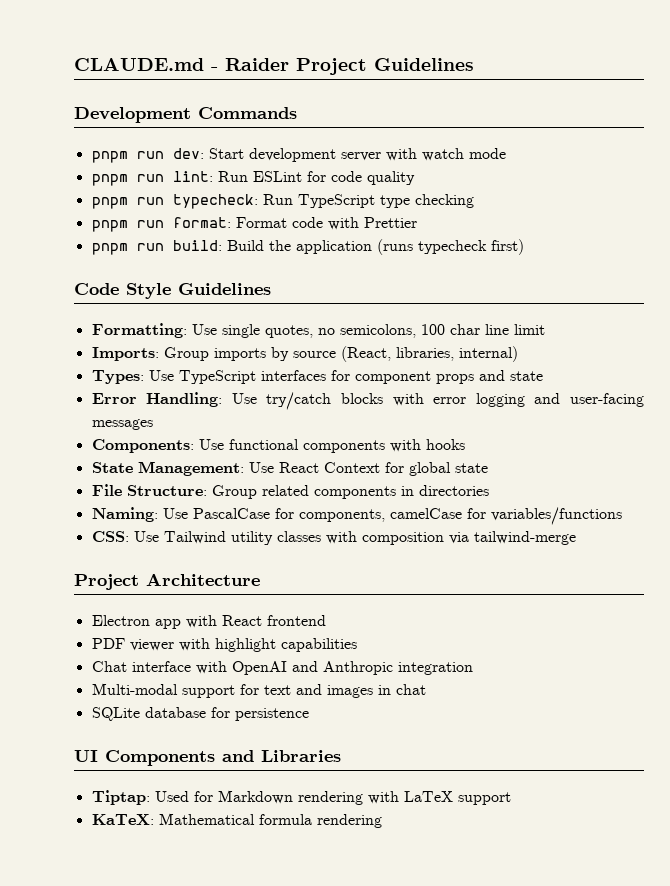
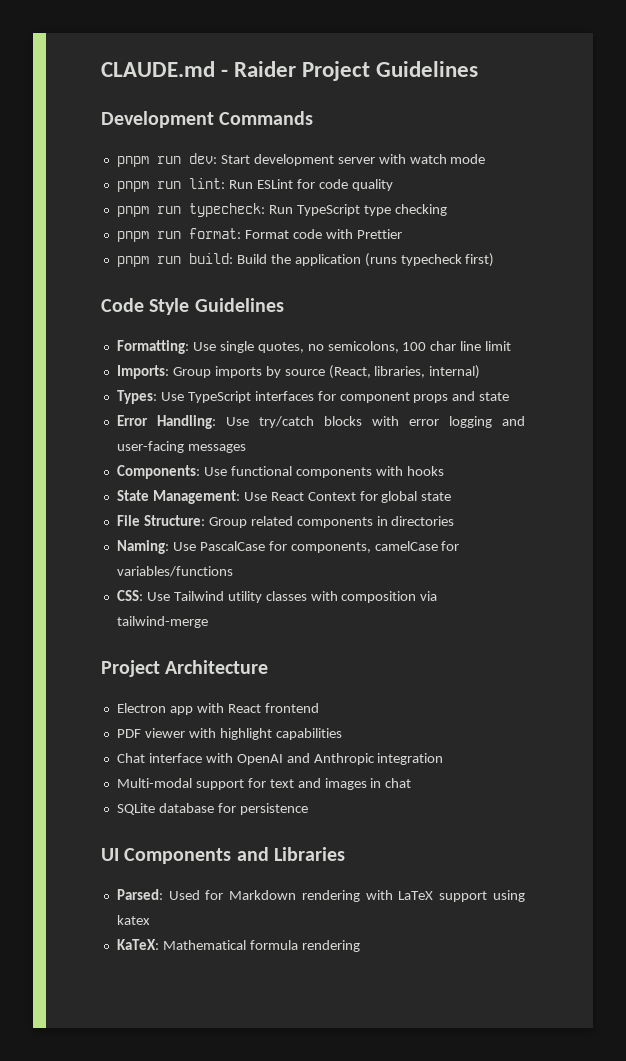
- Tiptap: Used for Markdown rendering with LaTeX support
+ Parsed: Used for Markdown rendering with LaTeX support using katex

